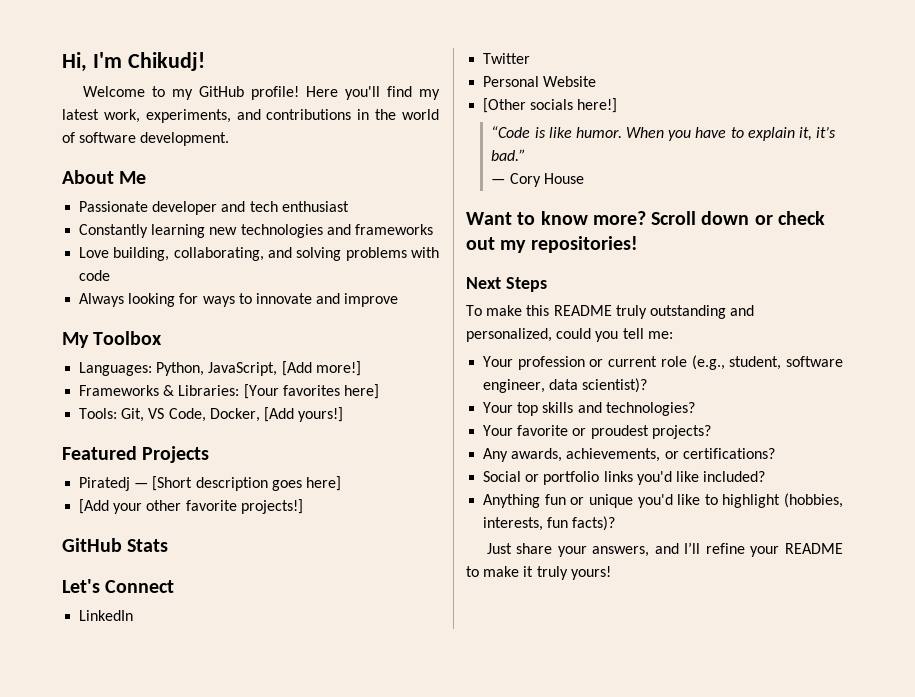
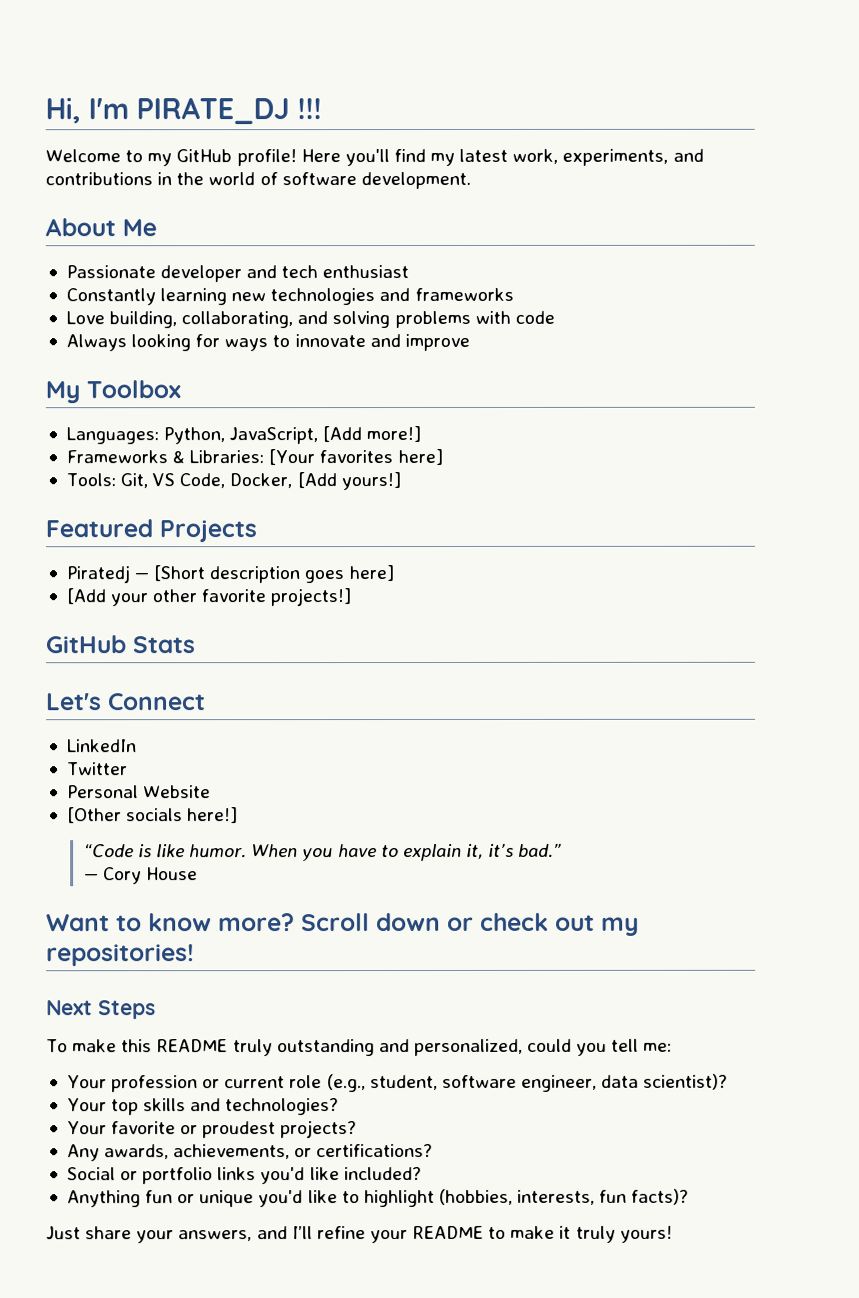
- Hi, I'm Chikudj!
+ Hi, I'm PIRATE_DJ !!!

